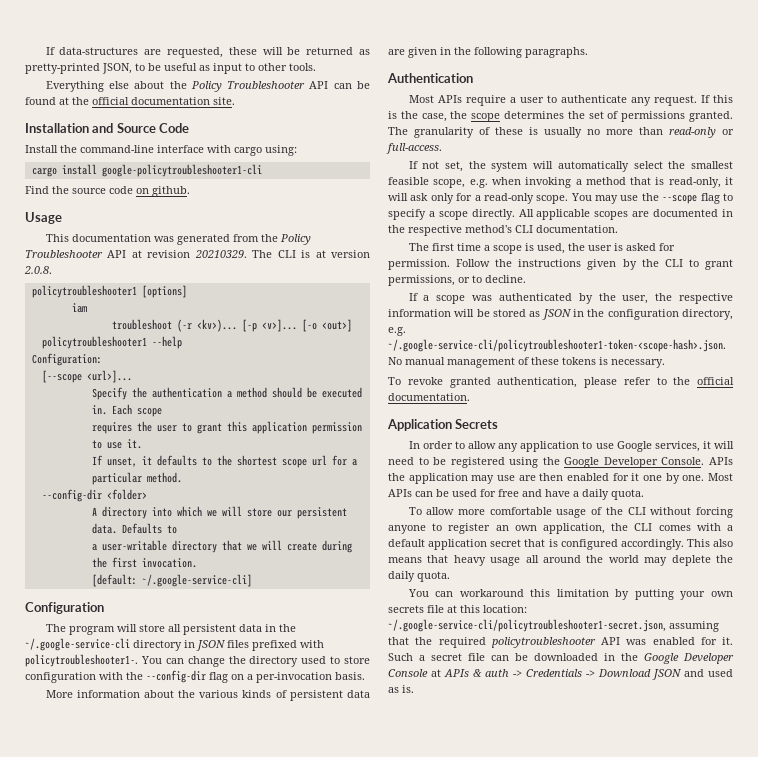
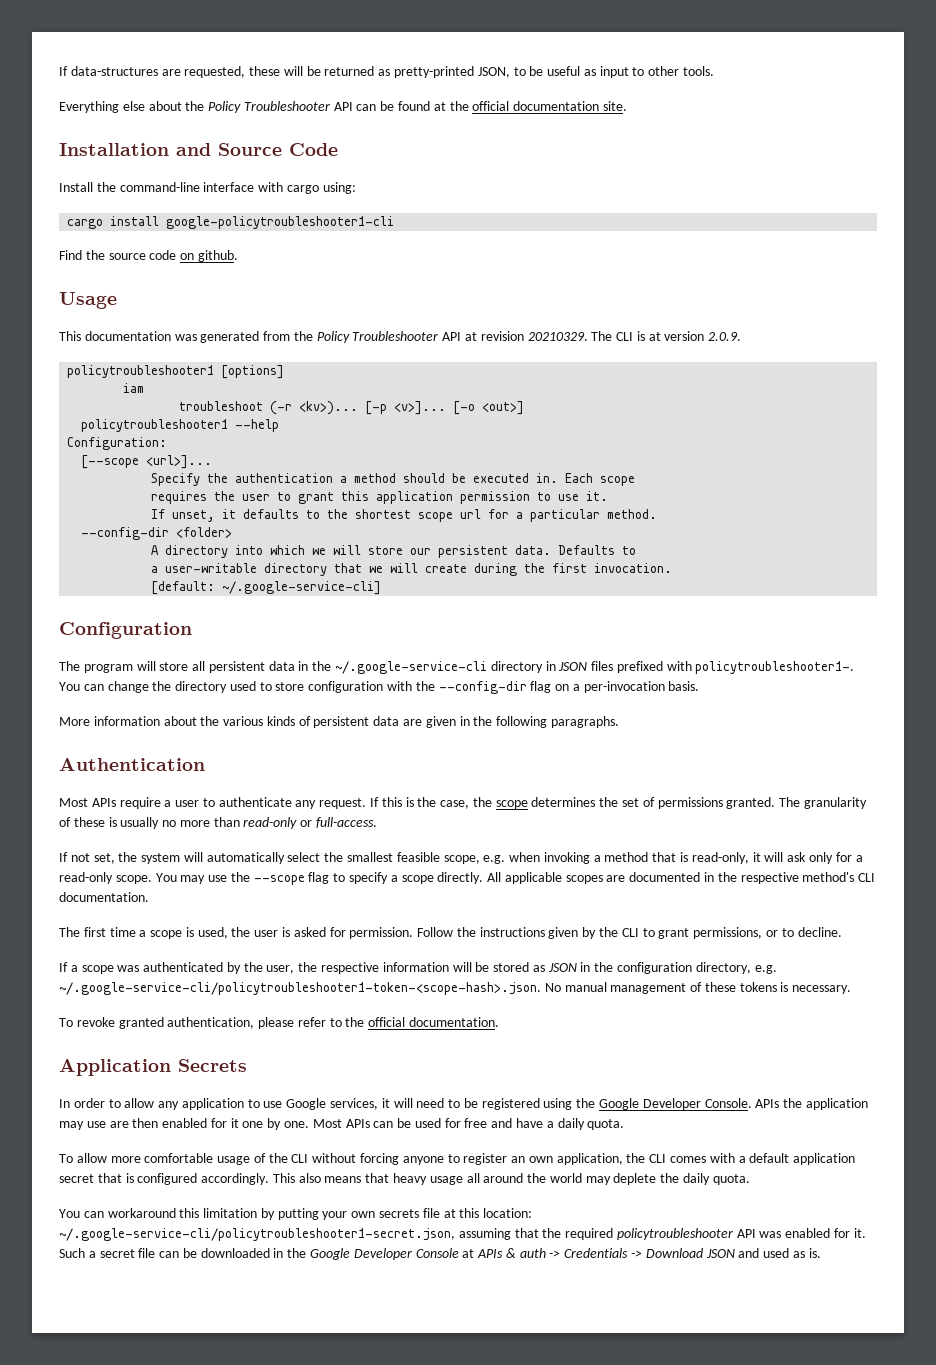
- The CLI is at version 2.0.8.
+ The CLI is at version 2.0.9.

